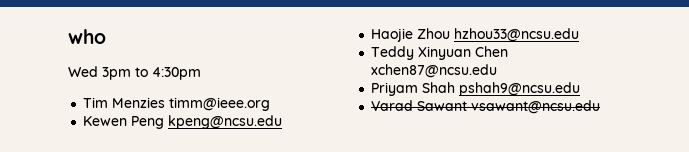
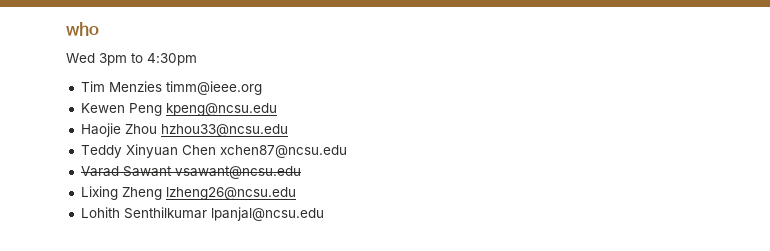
- Priyam Shah pshah9@ncsu.edu
+ Lixing Zheng lzheng26@ncsu.edu
+ Lohith Senthilkumar lpanjal@ncsu.edu

